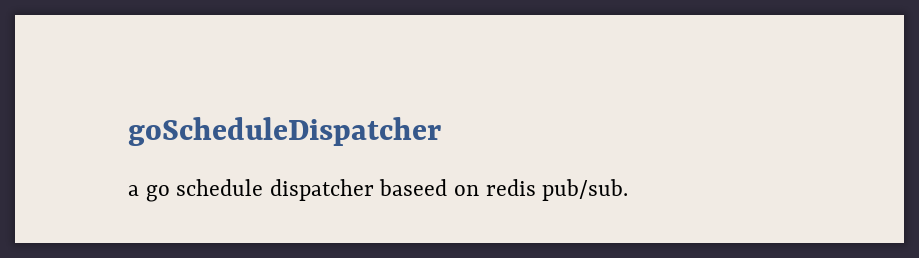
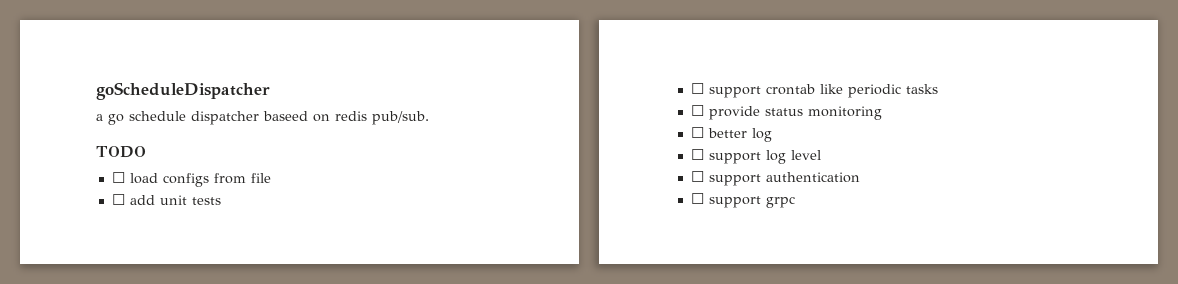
+ TODO
+ ☐ load configs from file
+ ☐ add unit tests
+ ☐ support crontab like periodic tasks
+ ☐ provide status monitoring
+ ☐ better log
+ ☐ support log level
+ ☐ support authentication
+ ☐ support grpc

